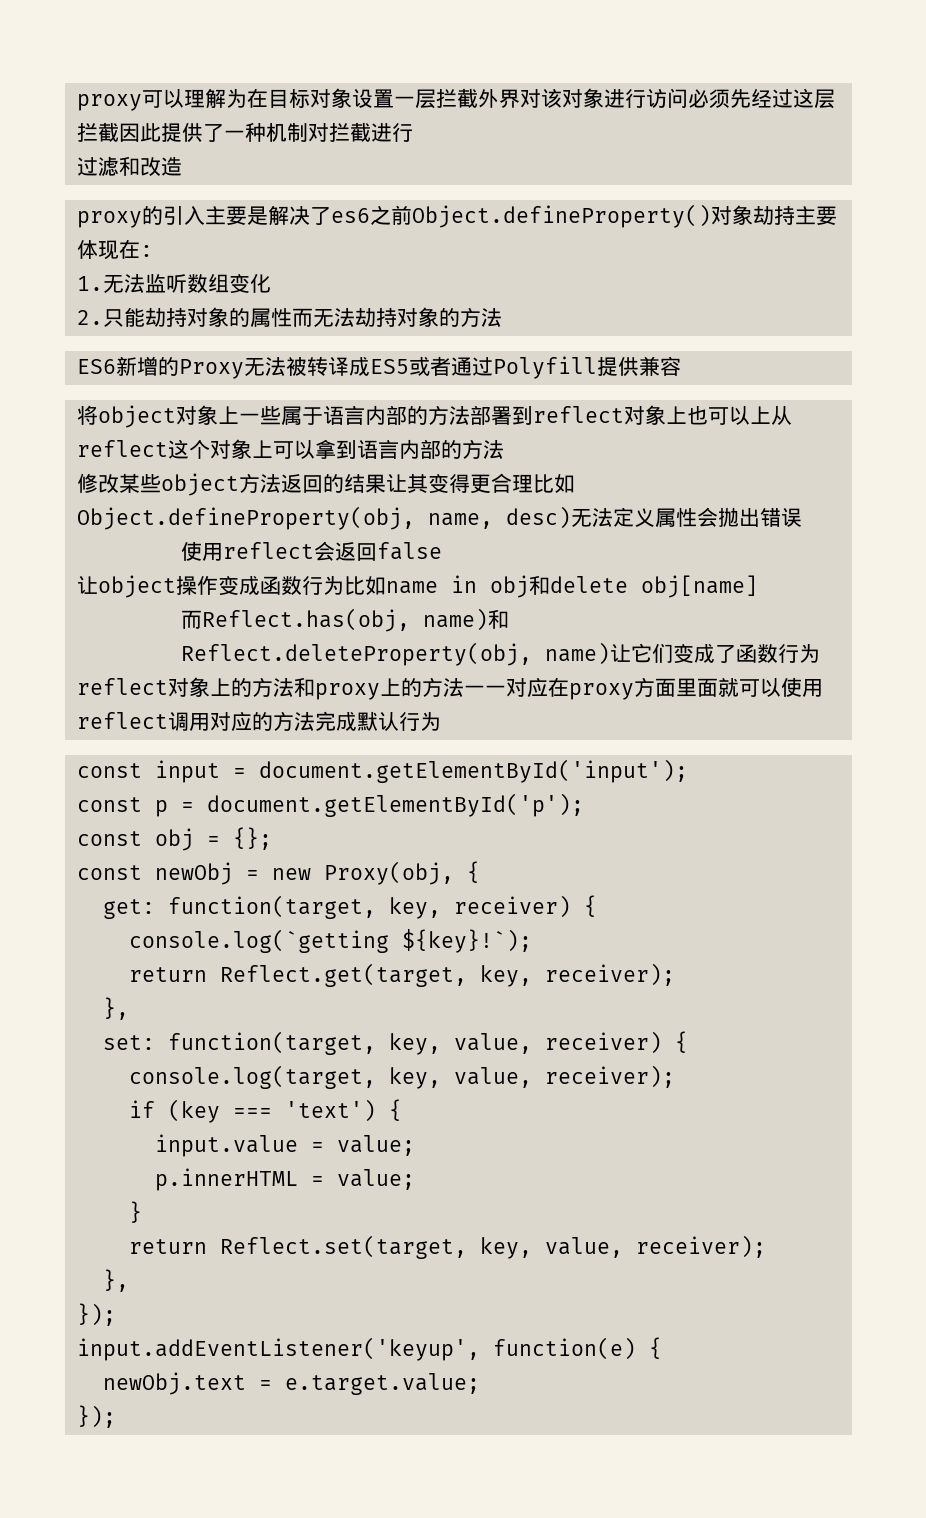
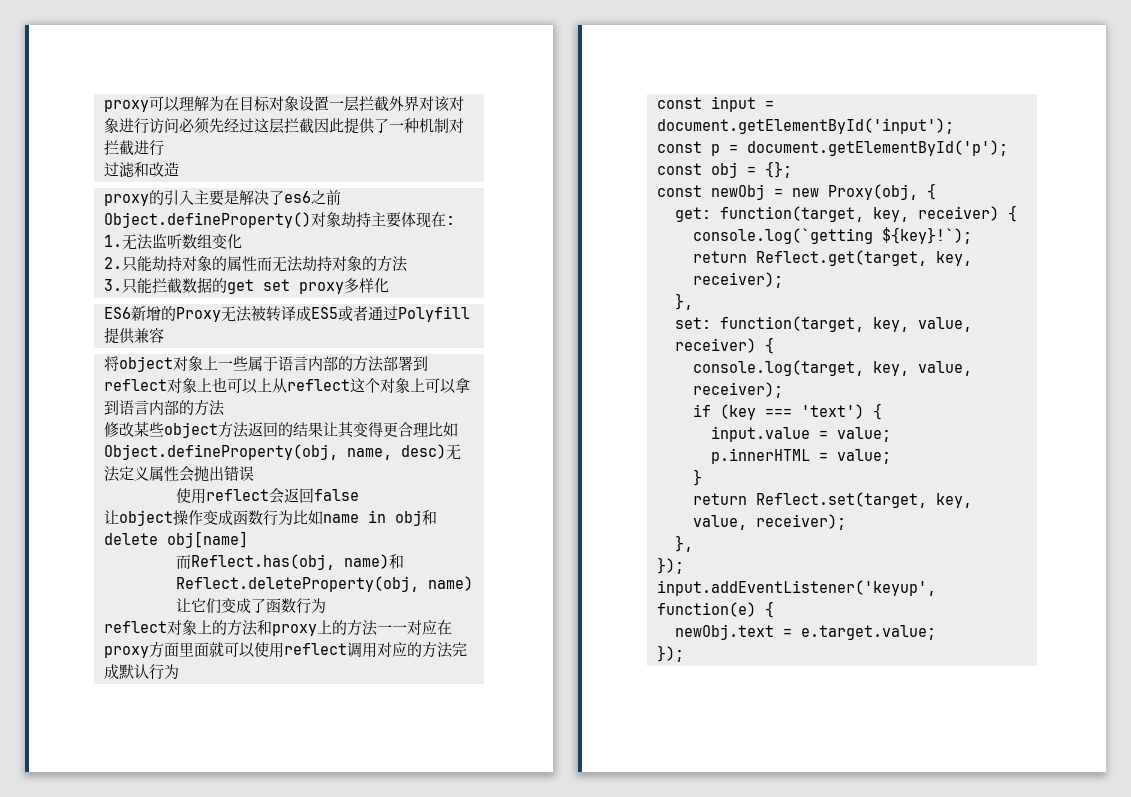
+ 3.只能拦截数据的get set proxy多样化

